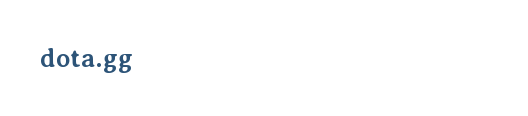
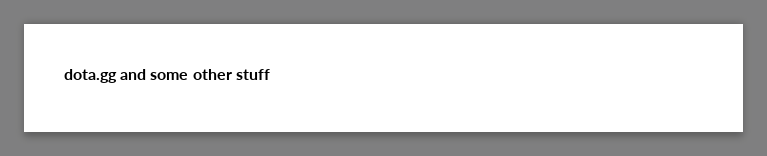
- dota.gg
+ dota.gg and some other stuff

